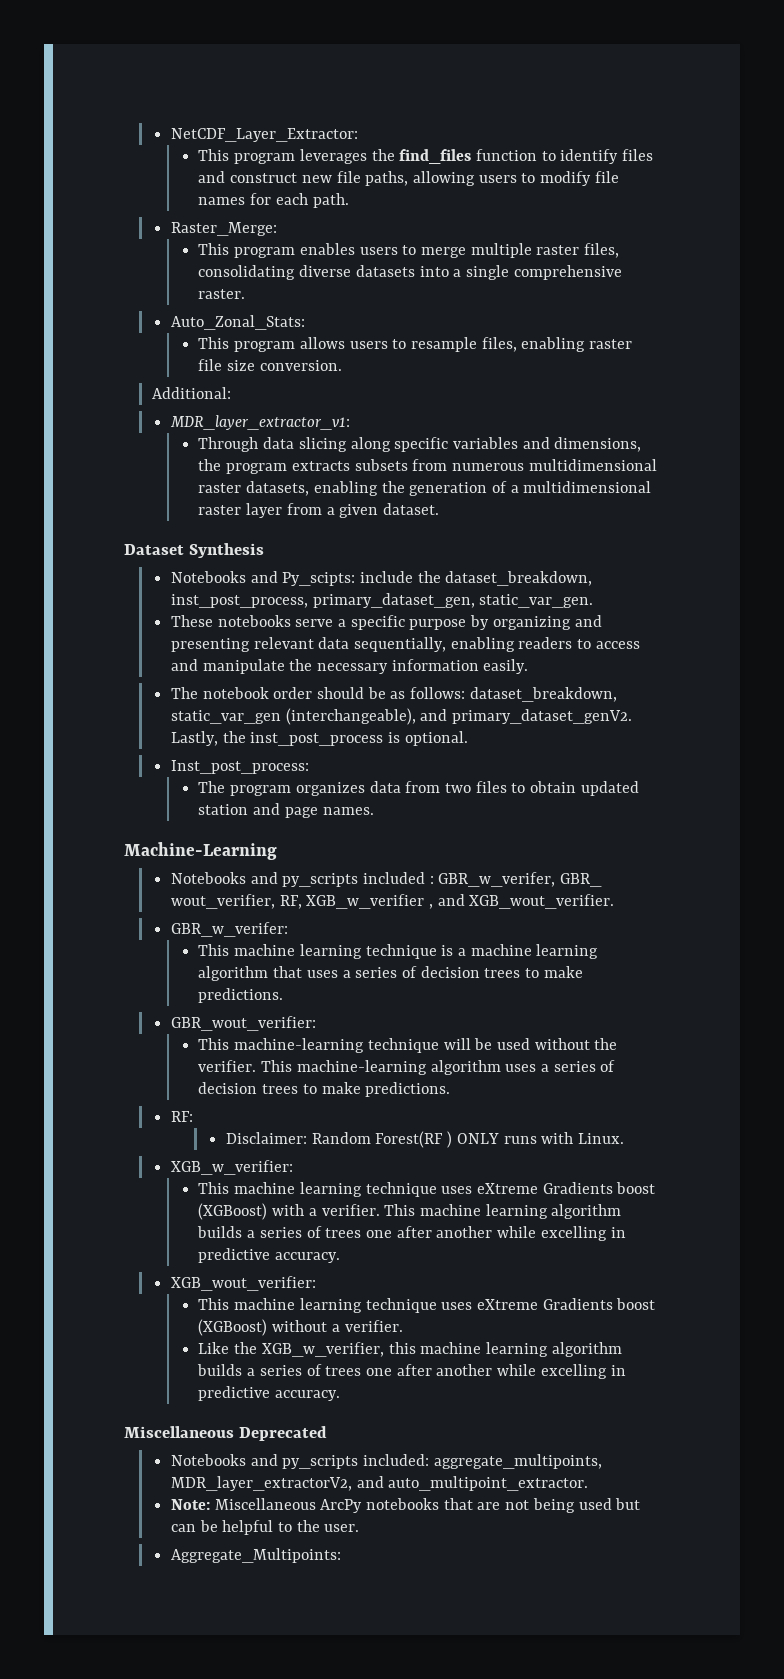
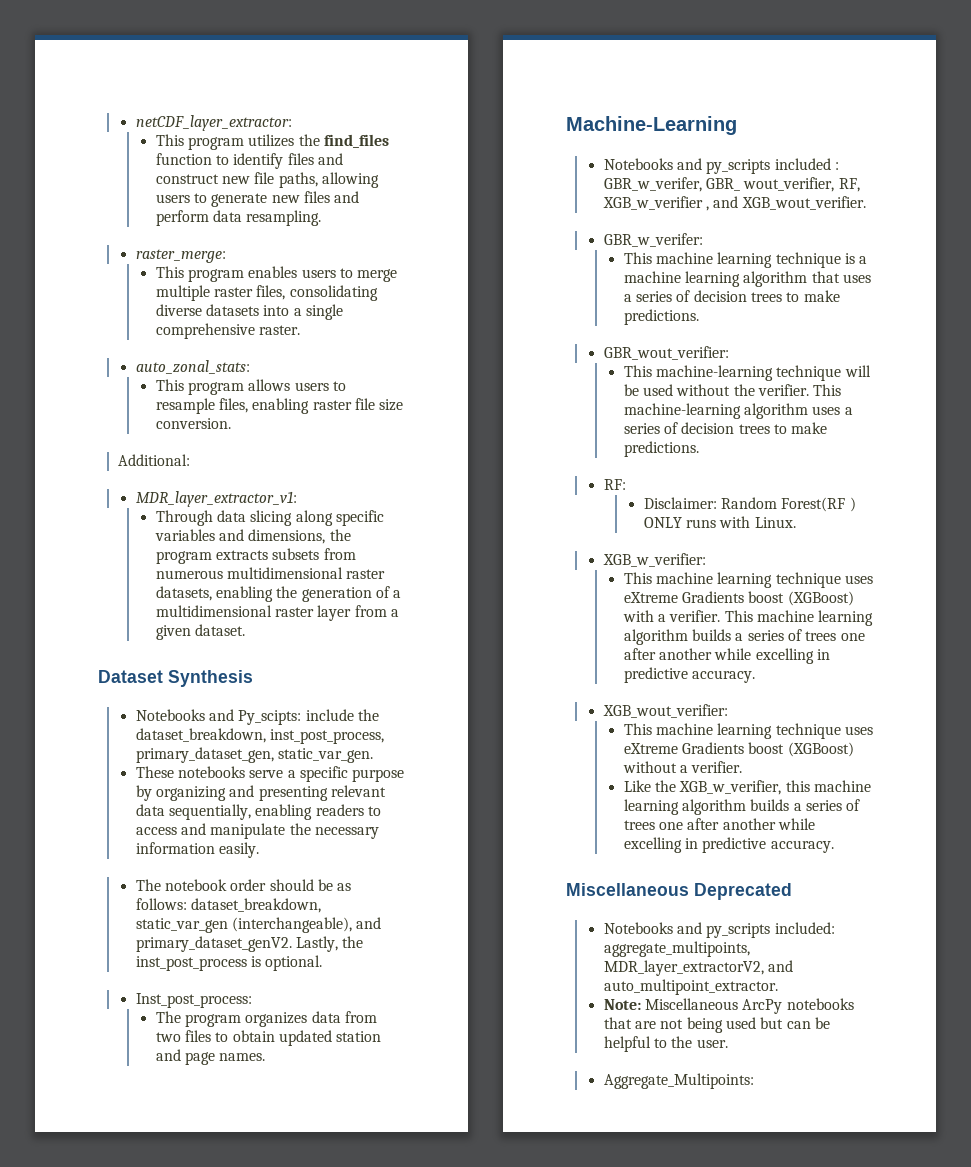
- NetCDF_Layer_Extractor:
- This program leverages the find_files function to identify files and construct new file paths, allowing users to modify file names for each path.
- Raster_Merge:
+ netCDF_layer_extractor:
+ This program utilizes the find_files function to identify files and construct new file paths, allowing users to generate new files and perform data resampling.
+ raster_merge:
- Auto_Zonal_Stats:
+ auto_zonal_stats:

